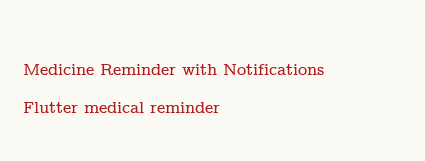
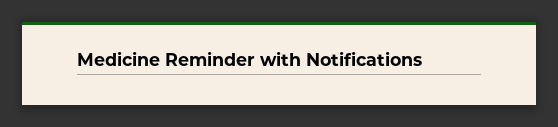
- Flutter medical reminder

